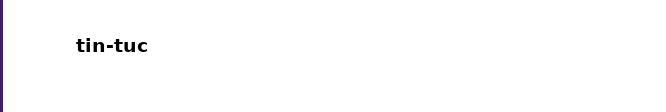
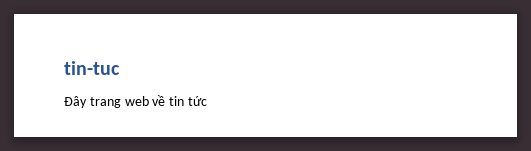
+ Đây trang web về tin tức

